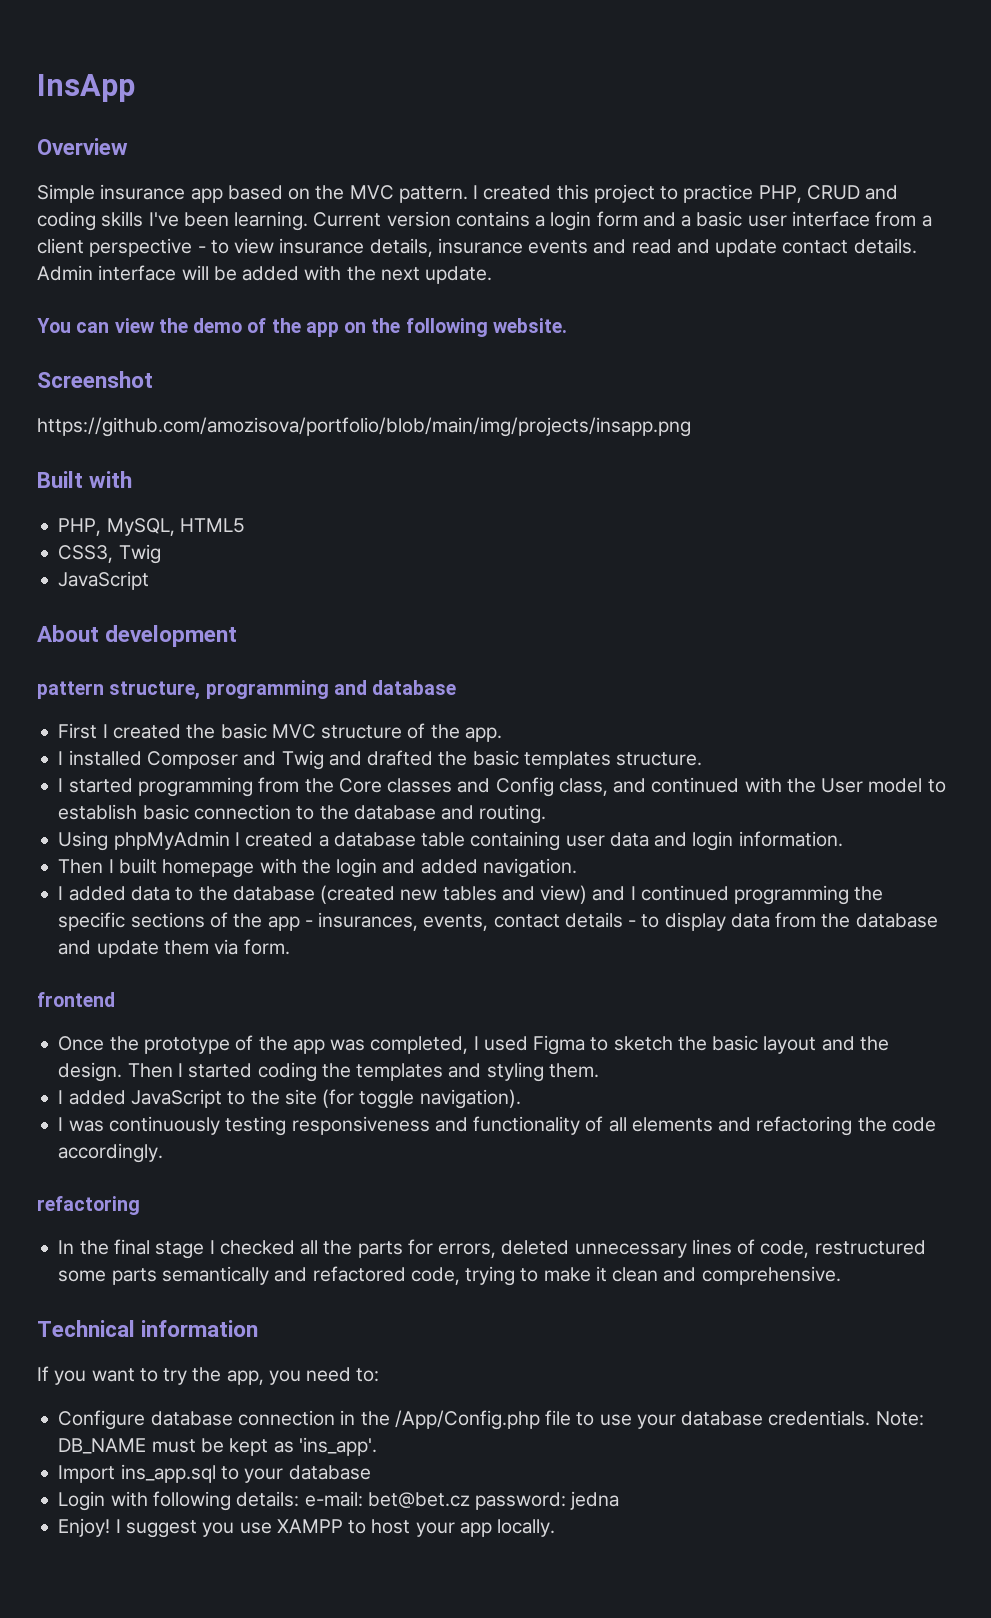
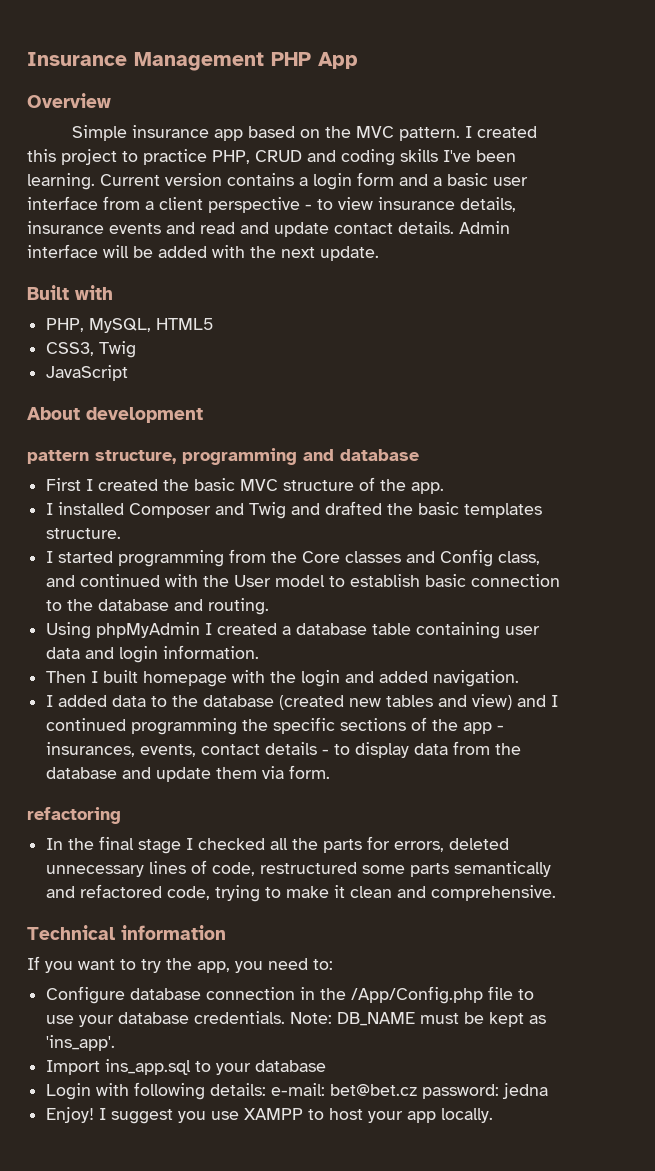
- InsApp
+ Insurance Management PHP App
- You can view the demo of the app on the following website.
- Screenshot
- https://github.com/amozisova/portfolio/blob/main/img/projects/insapp.png
- frontend
- Once the prototype of the app was completed, I used Figma to sketch the basic layout and the design. Then I started coding the templates and styling them.
- I added JavaScript to the site (for toggle navigation).
- I was continuously testing responsiveness and functionality of all elements and refactoring the code accordingly.

